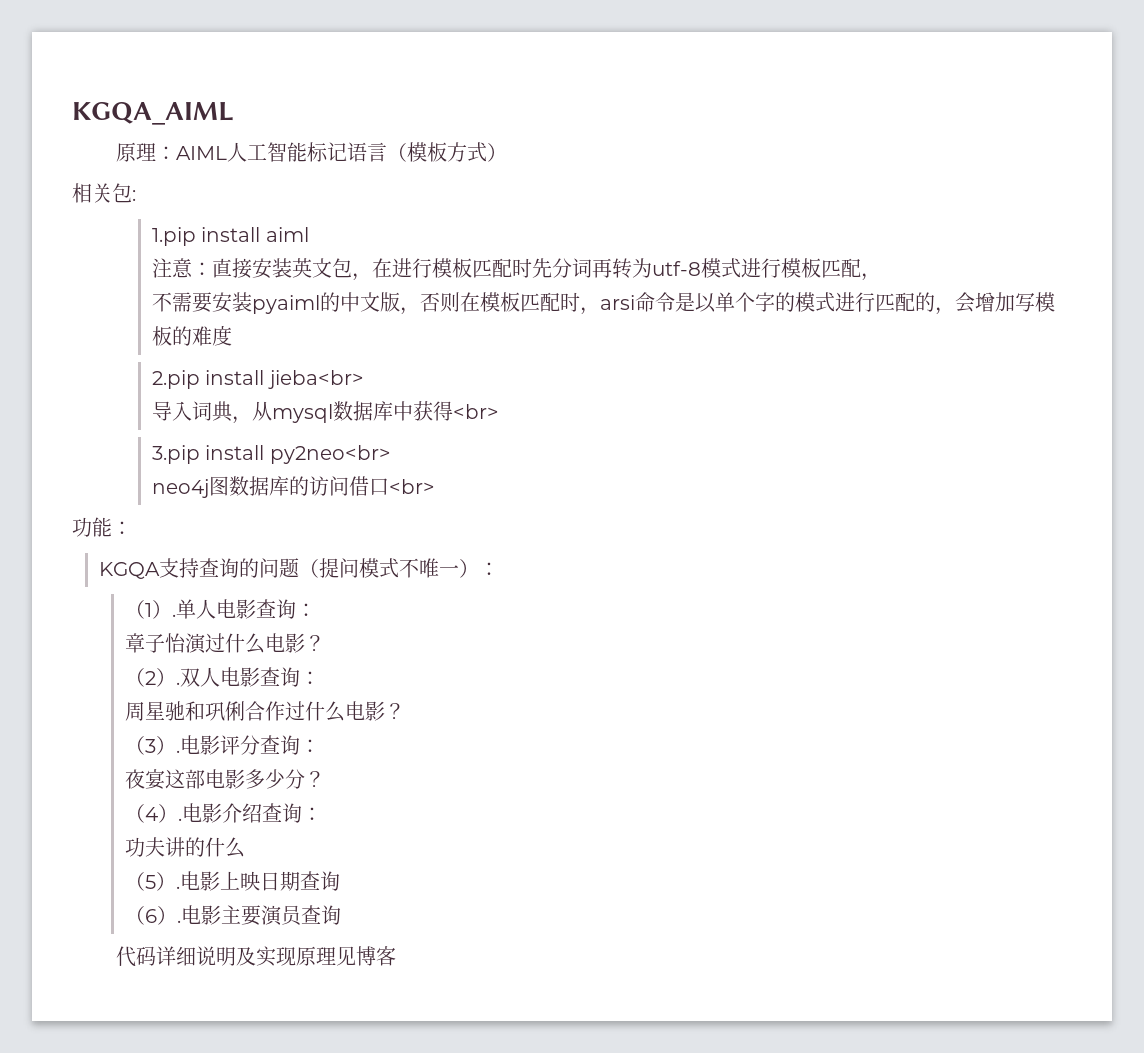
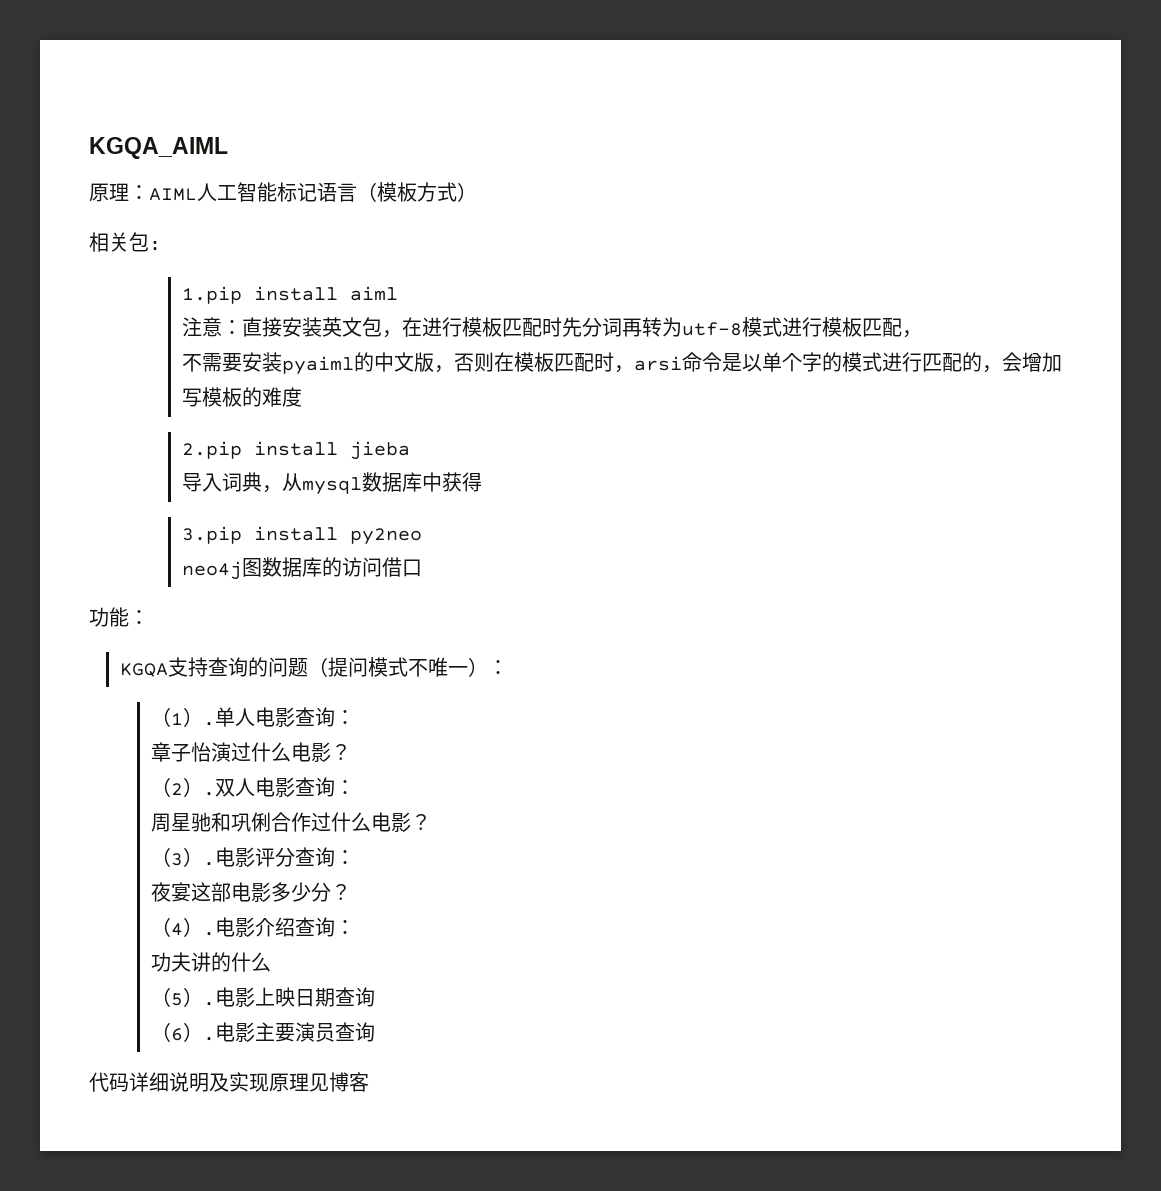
- 2.pip install jieba<br>
+ 2.pip install jieba
- 导入词典，从mysql数据库中获得<br>
+ 导入词典，从mysql数据库中获得
- 3.pip install py2neo<br>
+ 3.pip install py2neo
- neo4j图数据库的访问借口<br>
+ neo4j图数据库的访问借口

